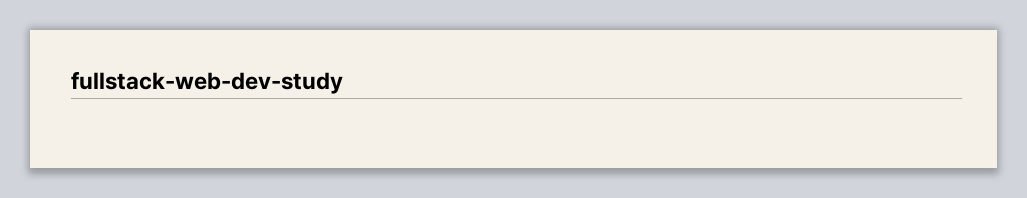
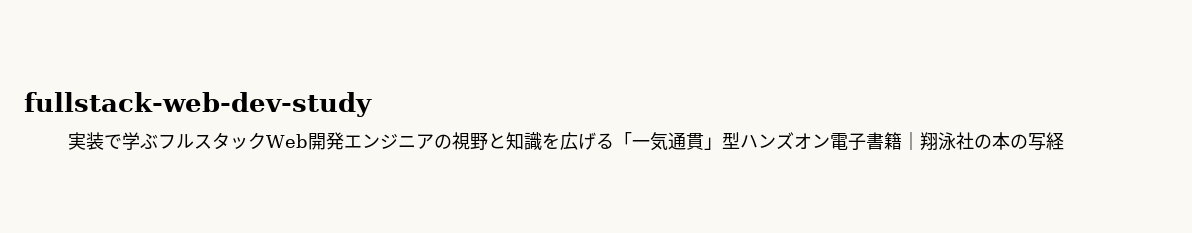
+ 実装で学ぶフルスタックWeb開発エンジニアの視野と知識を広げる「一気通貫」型ハンズオン電子書籍｜翔泳社の本の写経

